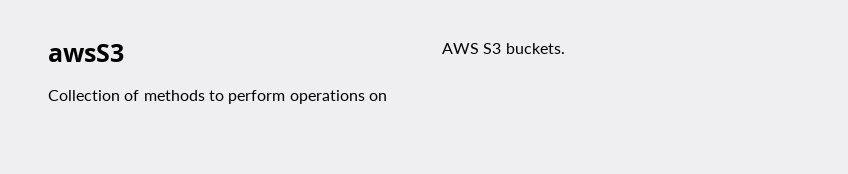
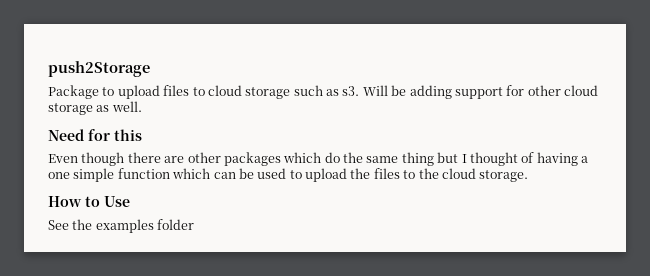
- awsS3
- Collection of methods to perform operations on AWS S3 buckets.
+ push2Storage
+ Package to upload files to cloud storage such as s3. Will be adding support for other cloud storage as well.
+ Need for this
+ Even though there are other packages which do the same thing but I thought of having a one simple function which can be used to upload the files to the cloud storage.
+ How to Use
+ See the examples folder

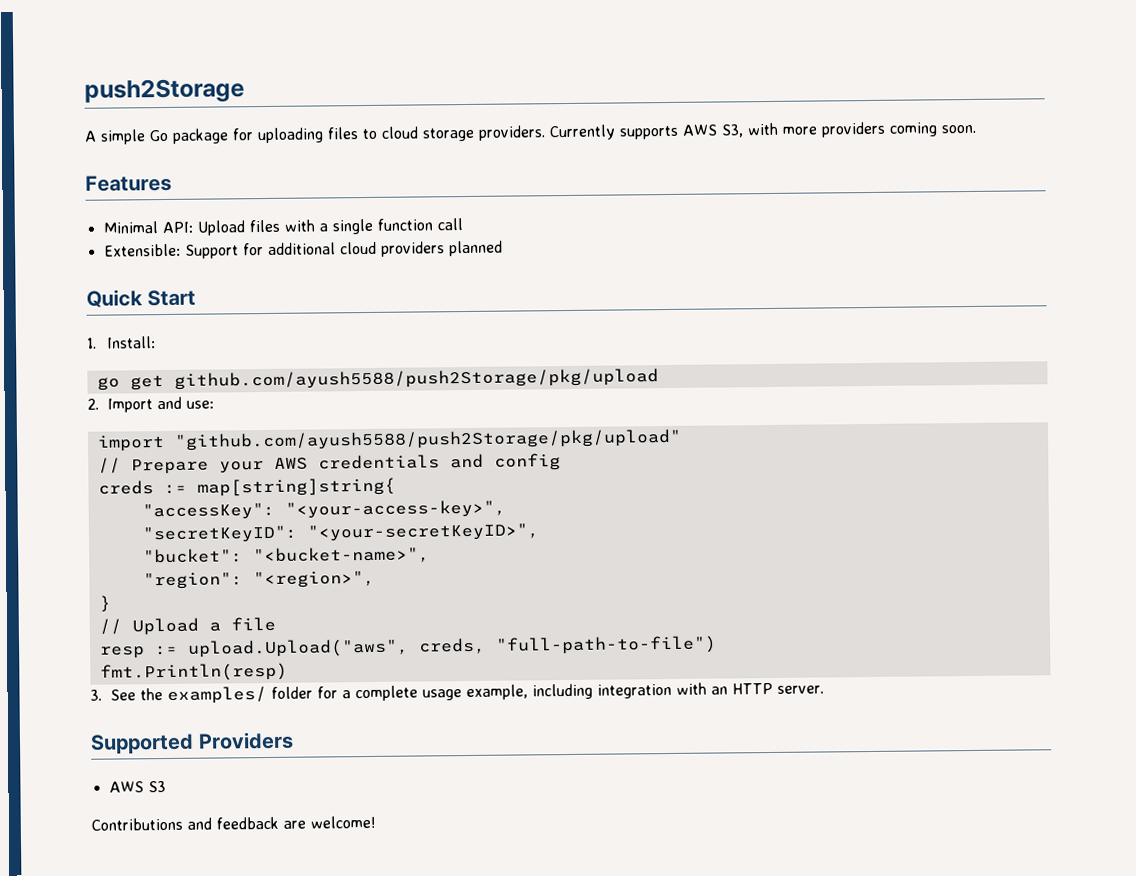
- Package to upload files to cloud storage such as s3. Will be adding support for other cloud storage as well.
- Need for this
- Even though there are other packages which do the same thing but I thought of having a one simple function which can be used to upload the files to the cloud storage.
- How to Use
- See the examples folder
+ A simple Go package for uploading files to cloud storage providers. Currently supports AWS S3, with more providers coming soon.
+ Features
+ Minimal API: Upload files with a single function call
+ Extensible: Support for additional cloud providers planned
+ Quick Start
+ 1. Install:
+ go get github.com/ayush5588/push2Storage/pkg/upload
+ 2. Import and use:
+ import "github.com/ayush5588/push2Storage/pkg/upload"
+ // Prepare your AWS credentials and config
+ creds := map[string]string{
+ "accessKey": "<your-access-key>",
+ "secretKeyID": "<your-secretKeyID>",
+ "bucket": "<bucket-name>",
+ "region": "<region>",
+ }
+ // Upload a file
+ resp := upload.Upload("aws", creds, "full-path-to-file")
+ fmt.Println(resp)
+ 3. See the examples/ folder for a complete usage example, including integration with an HTTP server.
+ Supported Providers
+ AWS S3
+ Contributions and feedback are welcome!

